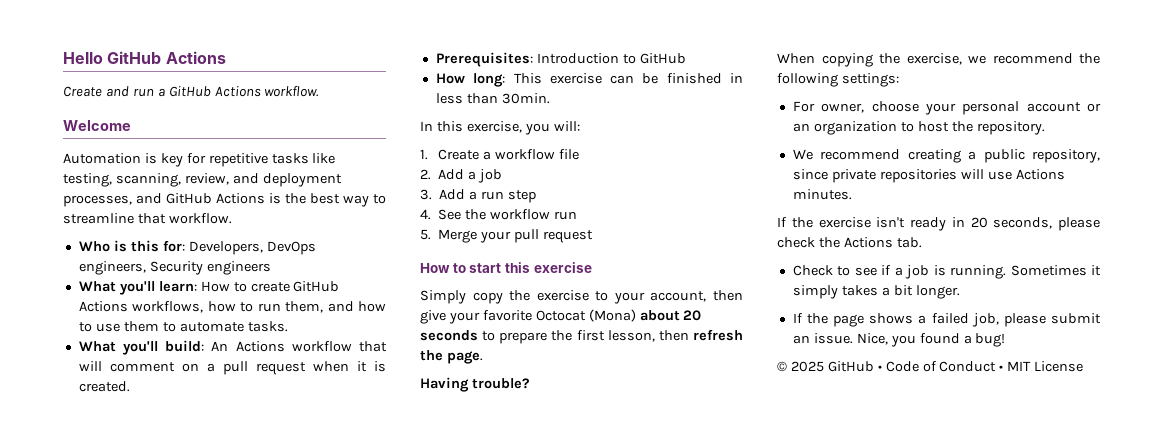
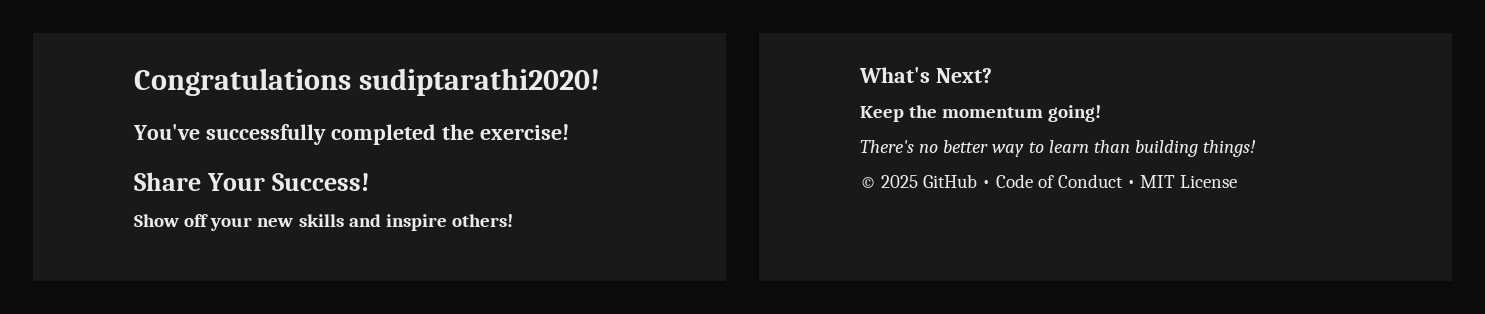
- Hello GitHub Actions
- Create and run a GitHub Actions workflow.
- Welcome
- Automation is key for repetitive tasks like testing, scanning, review, and deployment processes, and GitHub Actions is the best way to streamline that workflow.
- Who is this for: Developers, DevOps engineers, Security engineers
- What you'll learn: How to create GitHub Actions workflows, how to run them, and how to use them to automate tasks.
- What you'll build: An Actions workflow that will comment on a pull request when it is created.
- Prerequisites: Introduction to GitHub
- How long: This exercise can be finished in less than 30min.
- In this exercise, you will:
- 1. Create a workflow file
- 2. Add a job
- 3. Add a run step
- 4. See the workflow run
- 5. Merge your pull request
- How to start this exercise
- Simply copy the exercise to your account, then give your favorite Octocat (Mona) about 20 seconds to prepare the first lesson, then refresh the page.
- Having trouble?
- When copying the exercise, we recommend the following settings:
- For owner, choose your personal account or an organization to host the repository.
- We recommend creating a public repository, since private repositories will use Actions minutes.
- If the exercise isn't ready in 20 seconds, please check the Actions tab.
- Check to see if a job is running. Sometimes it simply takes a bit longer.
- If the page shows a failed job, please submit an issue. Nice, you found a bug!
+ Congratulations sudiptarathi2020!
+ You've successfully completed the exercise!
+ Share Your Success!
+ Show off your new skills and inspire others!
+ What's Next?
+ Keep the momentum going!
+ There's no better way to learn than building things!

